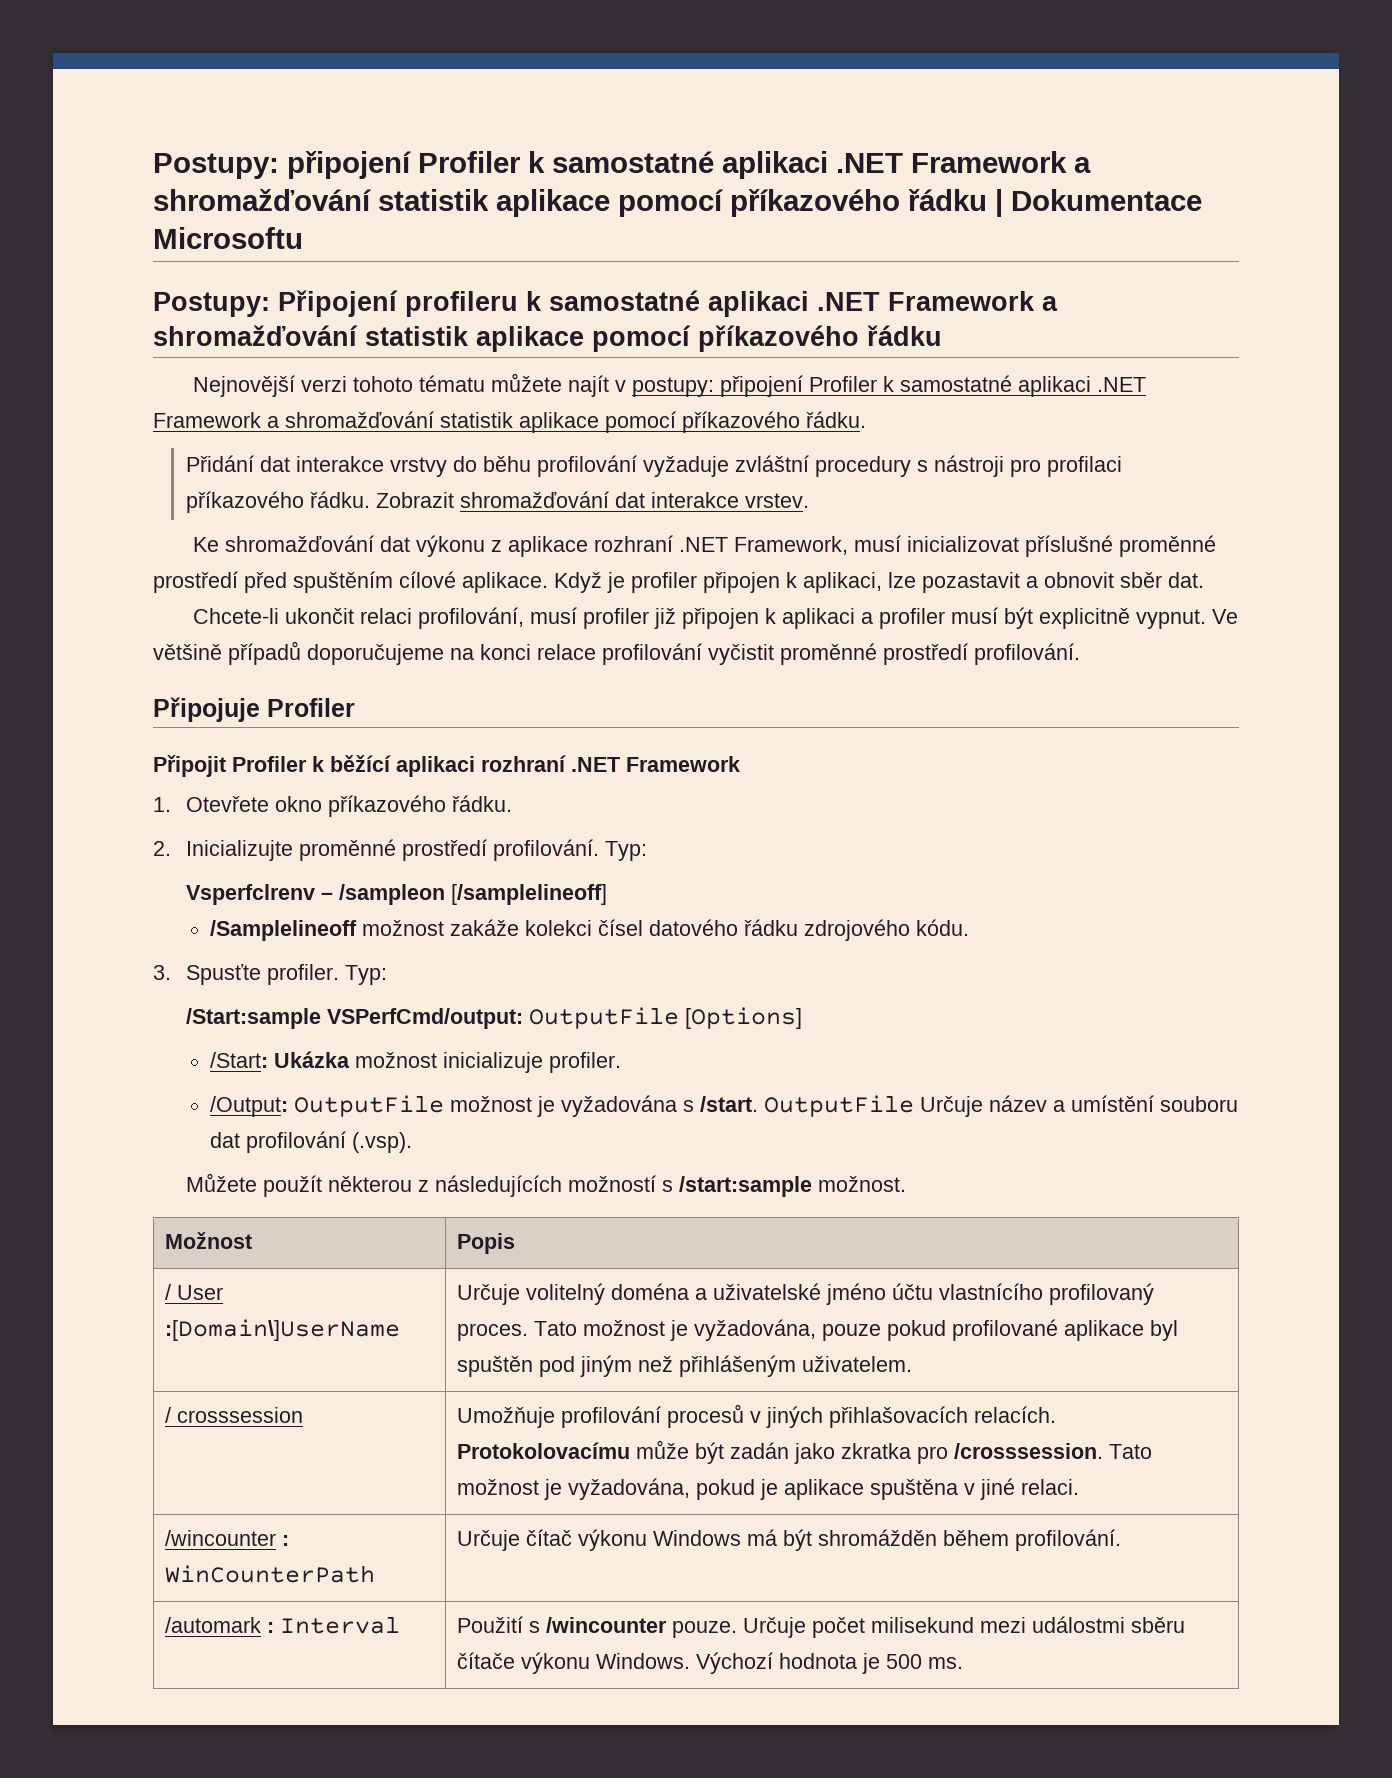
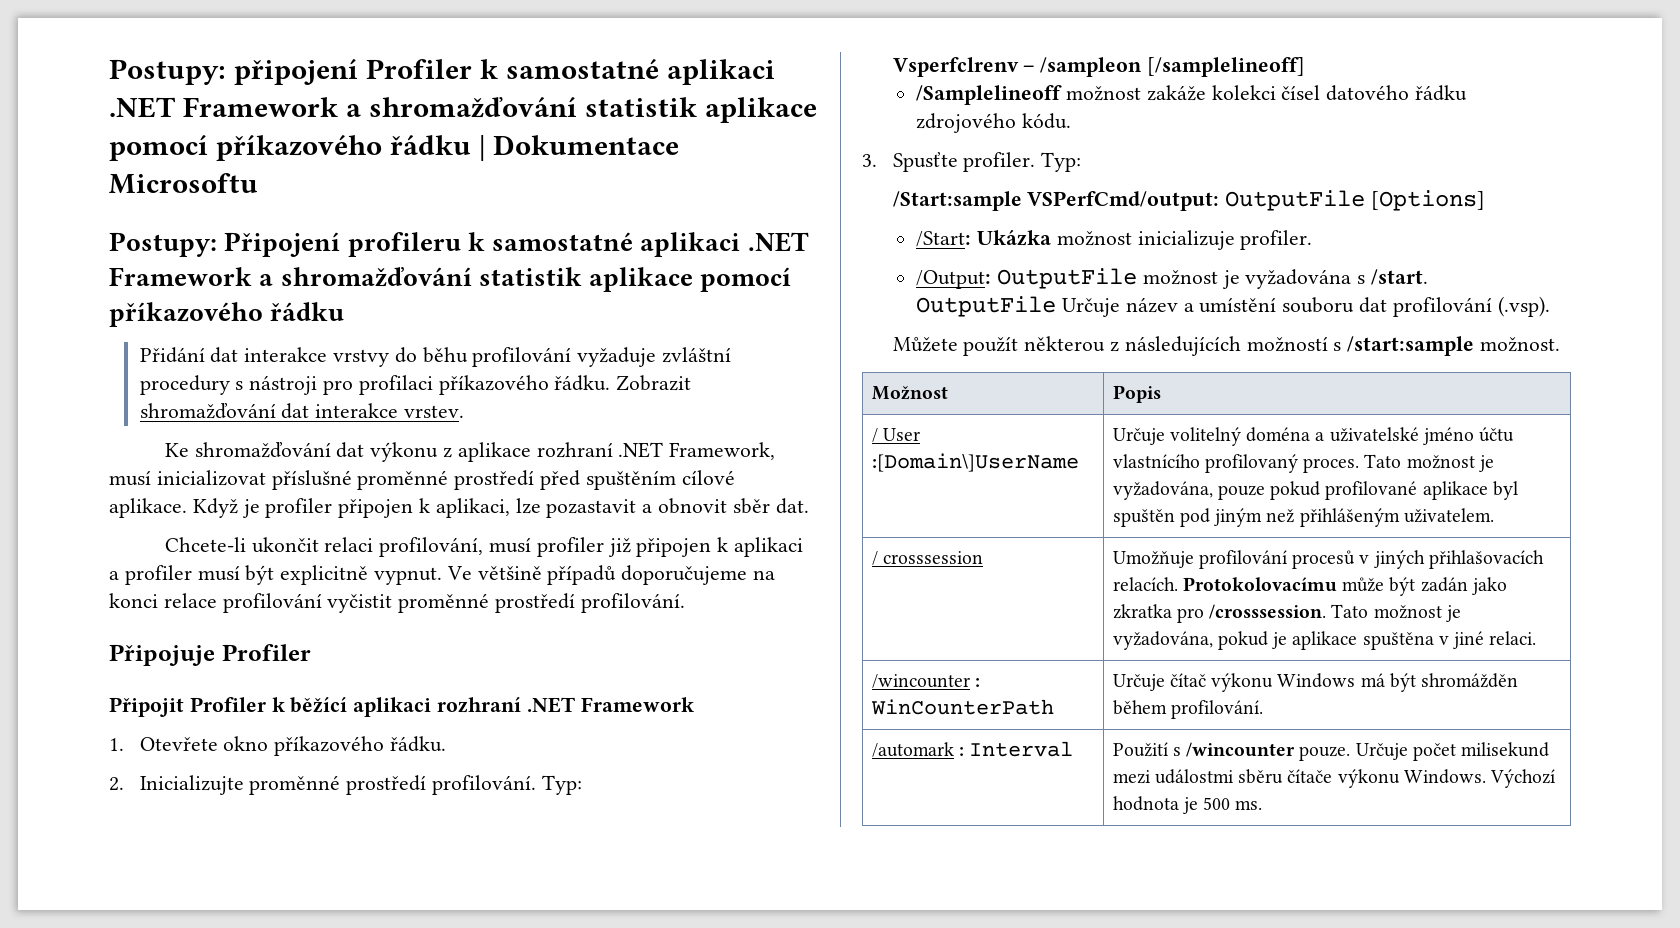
- Nejnovější verzi tohoto tématu můžete najít v postupy: připojení Profiler k samostatné aplikaci .NET Framework a shromažďování statistik aplikace pomocí příkazového řádku.

